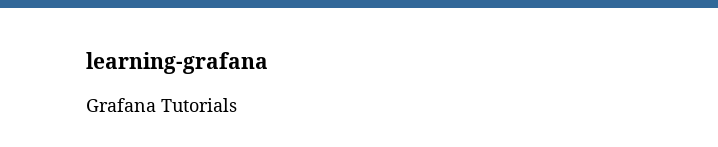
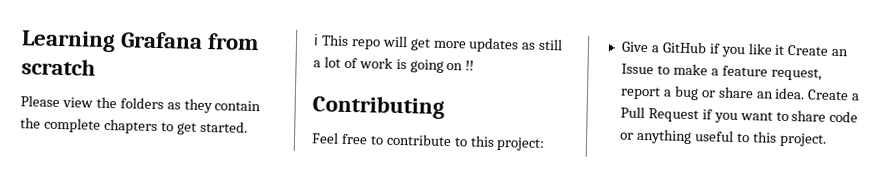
- learning-grafana
- Grafana Tutorials
+ Learning Grafana from scratch
+ Please view the folders as they contain the complete chapters to get started.
+ ℹ This repo will get more updates as still a lot of work is going on !!
+ Contributing
+ Feel free to contribute to this project:
+ Give a GitHub if you like it Create an Issue to make a feature request, report a bug or share an idea. Create a Pull Request if you want to share code or anything useful to this project.

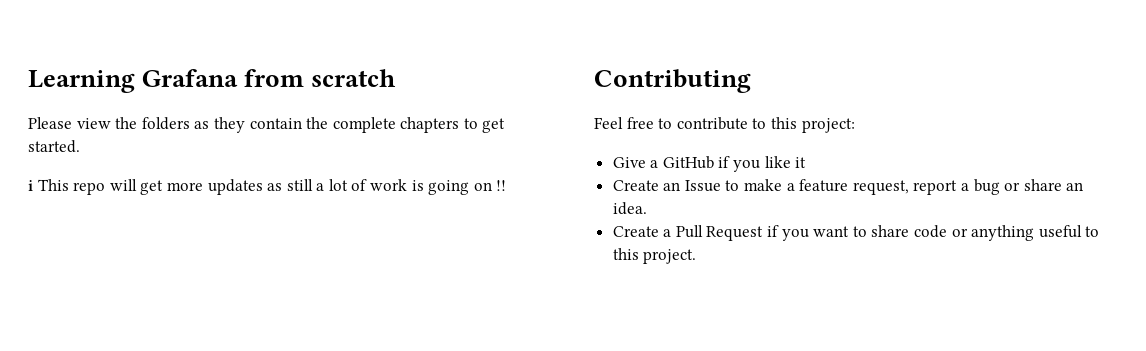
- Give a GitHub if you like it Create an Issue to make a feature request, report a bug or share an idea. Create a Pull Request if you want to share code or anything useful to this project.
+ Give a GitHub if you like it
+ Create an Issue to make a feature request, report a bug or share an idea.
+ Create a Pull Request if you want to share code or anything useful to this project.

